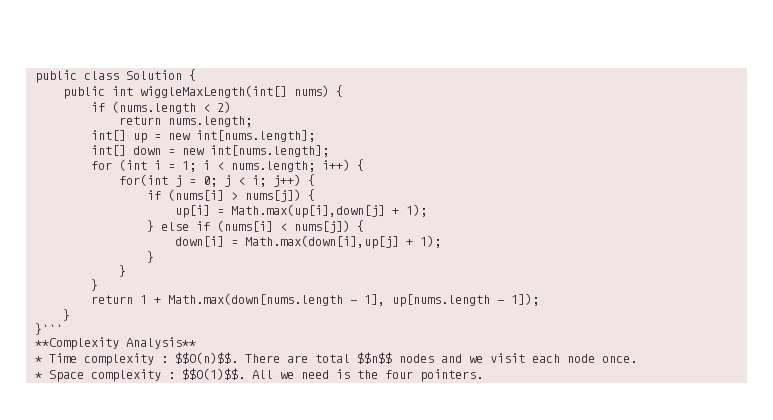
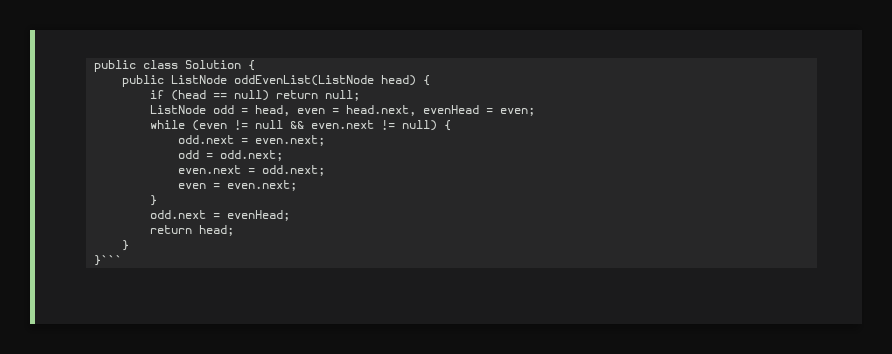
- public int wiggleMaxLength(int[] nums) {
- if (nums.length < 2)
- return nums.length;
- int[] up = new int[nums.length];
- int[] down = new int[nums.length];
- for (int i = 1; i < nums.length; i++) {
- for(int j = 0; j < i; j++) {
- if (nums[i] > nums[j]) {
- up[i] = Math.max(up[i],down[j] + 1);
- } else if (nums[i] < nums[j]) {
- down[i] = Math.max(down[i],up[j] + 1);
+ public ListNode oddEvenList(ListNode head) {
+ if (head == null) return null;
+ ListNode odd = head, even = head.next, evenHead = even;
+ while (even != null && even.next != null) {
+ odd.next = even.next;
+ odd = odd.next;
+ even.next = odd.next;
+ even = even.next;
  }
- }
- }
- return 1 + Math.max(down[nums.length - 1], up[nums.length - 1]);
+ odd.next = evenHead;
+ return head;
  }
  }```
- **Complexity Analysis**
- * Time complexity : $$O(n)$$. There are total $$n$$ nodes and we visit each node once.
- * Space complexity : $$O(1)$$. All we need is the four pointers.

